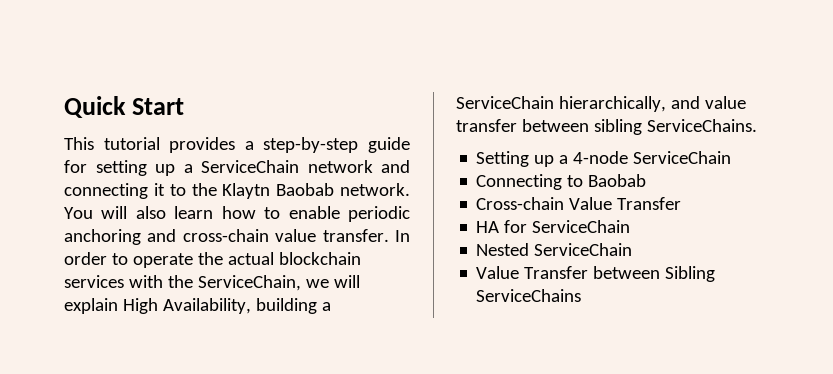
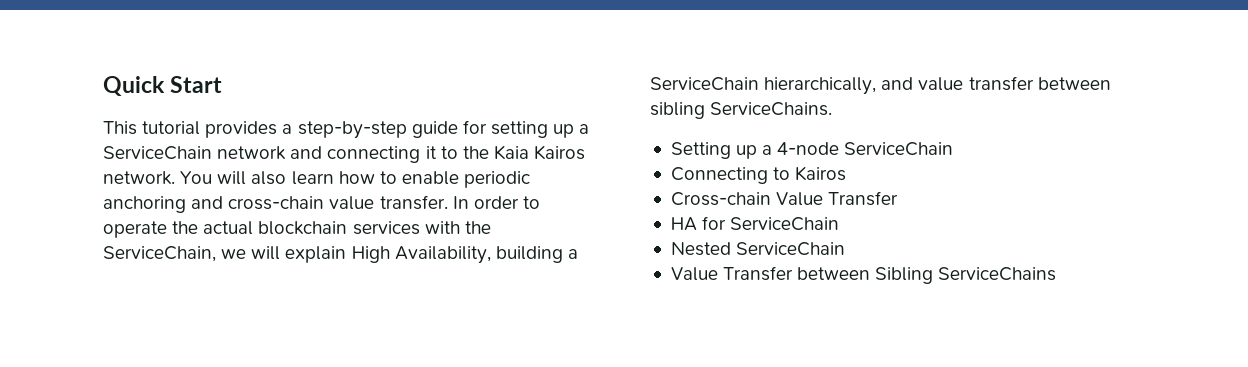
- This tutorial provides a step-by-step guide for setting up a ServiceChain network and connecting it to the Klaytn Baobab network.
+ This tutorial provides a step-by-step guide for setting up a ServiceChain network and connecting it to the Kaia Kairos network.
- Connecting to Baobab
+ Connecting to Kairos

